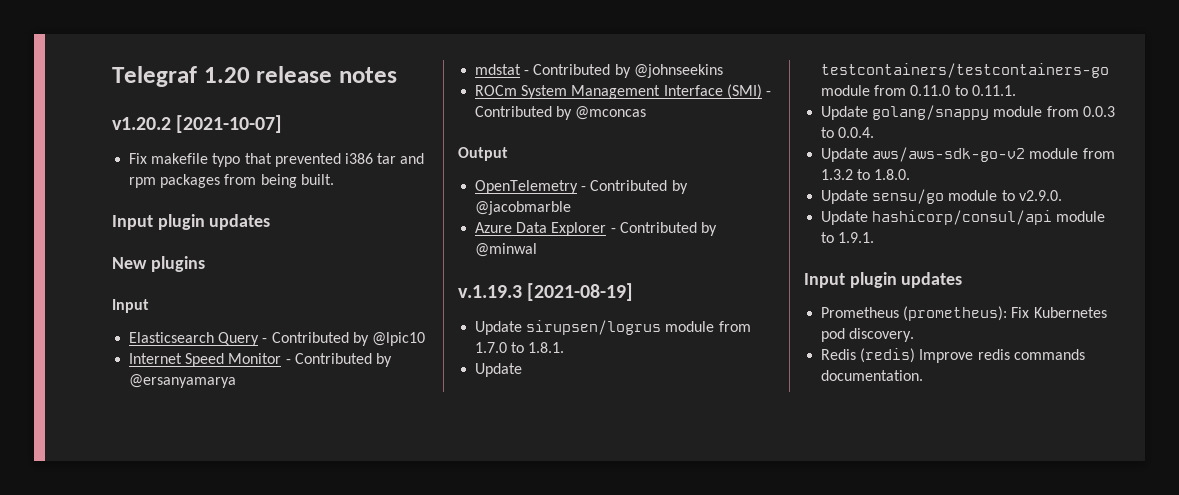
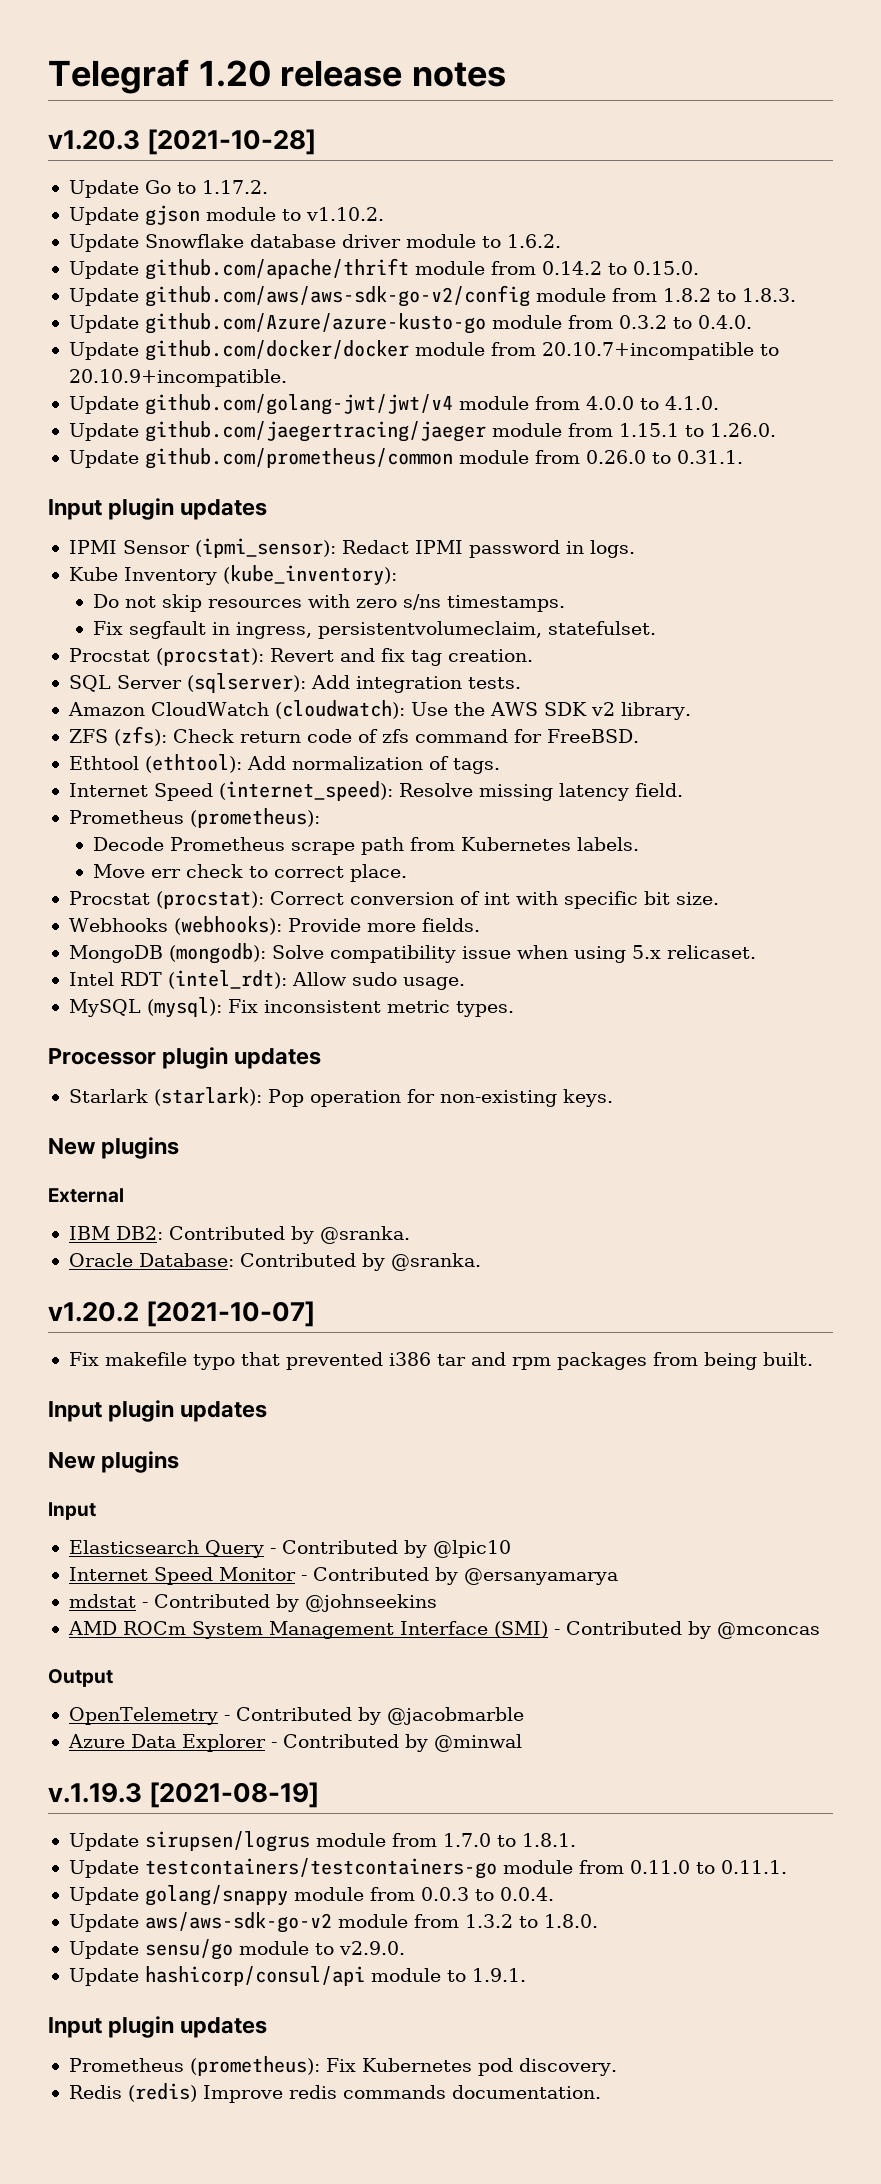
+ v1.20.3 [2021-10-28]
+ Update Go to 1.17.2.
+ Update gjson module to v1.10.2.
+ Update Snowflake database driver module to 1.6.2.
+ Update github.com/apache/thrift module from 0.14.2 to 0.15.0.
+ Update github.com/aws/aws-sdk-go-v2/config module from 1.8.2 to 1.8.3.
+ Update github.com/Azure/azure-kusto-go module from 0.3.2 to 0.4.0.
+ Update github.com/docker/docker module from 20.10.7+incompatible to 20.10.9+incompatible.
+ Update github.com/golang-jwt/jwt/v4 module from 4.0.0 to 4.1.0.
+ Update github.com/jaegertracing/jaeger module from 1.15.1 to 1.26.0.
+ Update github.com/prometheus/common module from 0.26.0 to 0.31.1.
+ Input plugin updates
+ IPMI Sensor (ipmi_sensor): Redact IPMI password in logs.
+ Kube Inventory (kube_inventory):
+ Do not skip resources with zero s/ns timestamps.
+ Fix segfault in ingress, persistentvolumeclaim, statefulset.
+ Procstat (procstat): Revert and fix tag creation.
+ SQL Server (sqlserver): Add integration tests.
+ Amazon CloudWatch (cloudwatch): Use the AWS SDK v2 library.
+ ZFS (zfs): Check return code of zfs command for FreeBSD.
+ Ethtool (ethtool): Add normalization of tags.
+ Internet Speed (internet_speed): Resolve missing latency field.
+ Prometheus (prometheus):
+ Decode Prometheus scrape path from Kubernetes labels.
+ Move err check to correct place.
+ Procstat (procstat): Correct conversion of int with specific bit size.
+ Webhooks (webhooks): Provide more fields.
+ MongoDB (mongodb): Solve compatibility issue when using 5.x relicaset.
+ Intel RDT (intel_rdt): Allow sudo usage.
+ MySQL (mysql): Fix inconsistent metric types.
+ Processor plugin updates
+ Starlark (starlark): Pop operation for non-existing keys.
+ New plugins
+ External
+ IBM DB2: Contributed by @sranka.
+ Oracle Database: Contributed by @sranka.
- ROCm System Management Interface (SMI) - Contributed by @mconcas
+ AMD ROCm System Management Interface (SMI) - Contributed by @mconcas

